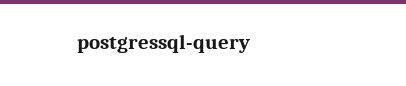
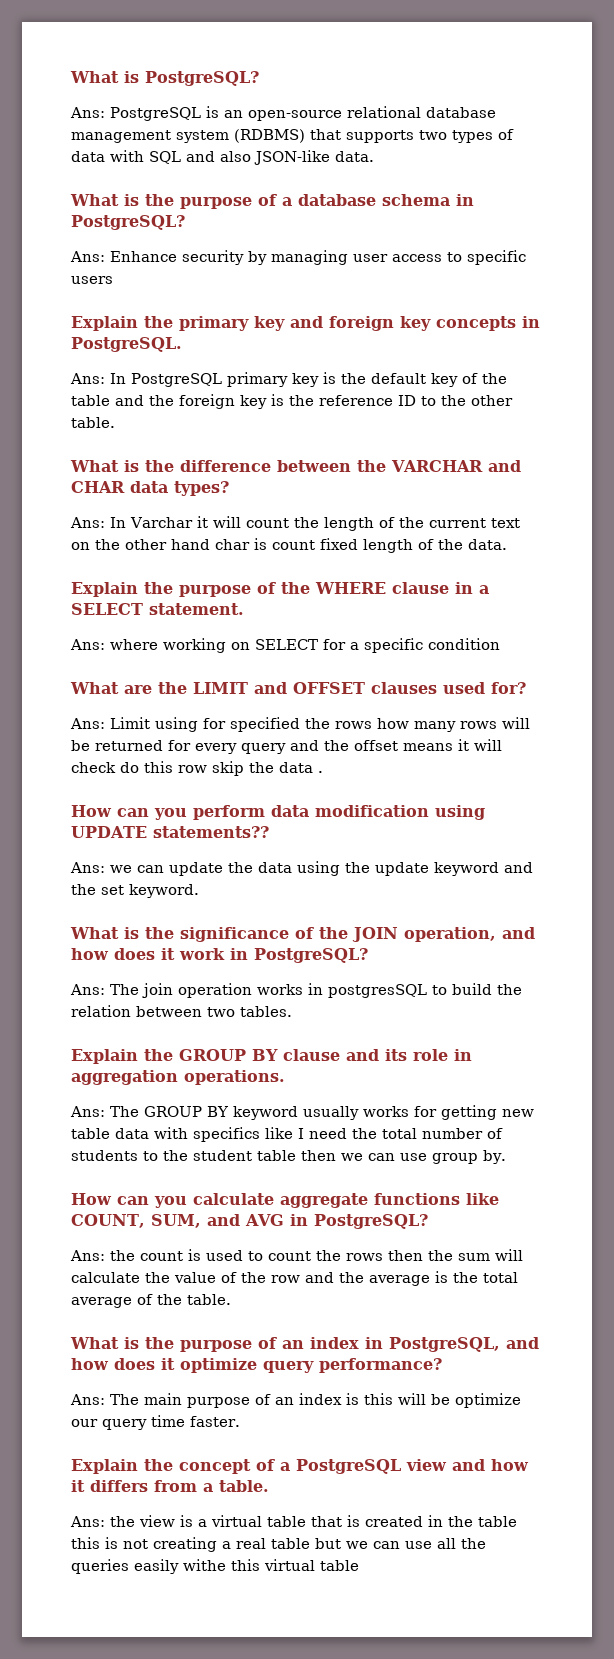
- postgressql-query
+ What is PostgreSQL?
+ Ans: PostgreSQL is an open-source relational database management system (RDBMS) that supports two types of data with SQL and also JSON-like data.
+ What is the purpose of a database schema in PostgreSQL?
+ Ans: Enhance security by managing user access to specific users
+ Explain the primary key and foreign key concepts in PostgreSQL.
+ Ans: In PostgreSQL primary key is the default key of the table and the foreign key is the reference ID to the other table.
+ What is the difference between the VARCHAR and CHAR data types?
+ Ans: In Varchar it will count the length of the current text on the other hand char is count fixed length of the data.
+ Explain the purpose of the WHERE clause in a SELECT statement.
+ Ans: where working on SELECT for a specific condition
+ What are the LIMIT and OFFSET clauses used for?
+ Ans: Limit using for specified the rows how many rows will be returned for every query and the offset means it will check do this row skip the data .
+ How can you perform data modification using UPDATE statements??
+ Ans: we can update the data using the update keyword and the set keyword.
+ What is the significance of the JOIN operation, and how does it work in PostgreSQL?
+ Ans: The join operation works in postgresSQL to build the relation between two tables.
+ Explain the GROUP BY clause and its role in aggregation operations.
+ Ans: The GROUP BY keyword usually works for getting new table data with specifics like I need the total number of students to the student table then we can use group by.
+ How can you calculate aggregate functions like COUNT, SUM, and AVG in PostgreSQL?
+ Ans: the count is used to count the rows then the sum will calculate the value of the row and the average is the total average of the table.
+ What is the purpose of an index in PostgreSQL, and how does it optimize query performance?
+ Ans: The main purpose of an index is this will be optimize our query time faster.
+ Explain the concept of a PostgreSQL view and how it differs from a table.
+ Ans: the view is a virtual table that is created in the table this is not creating a real table but we can use all the queries easily withe this virtual table

